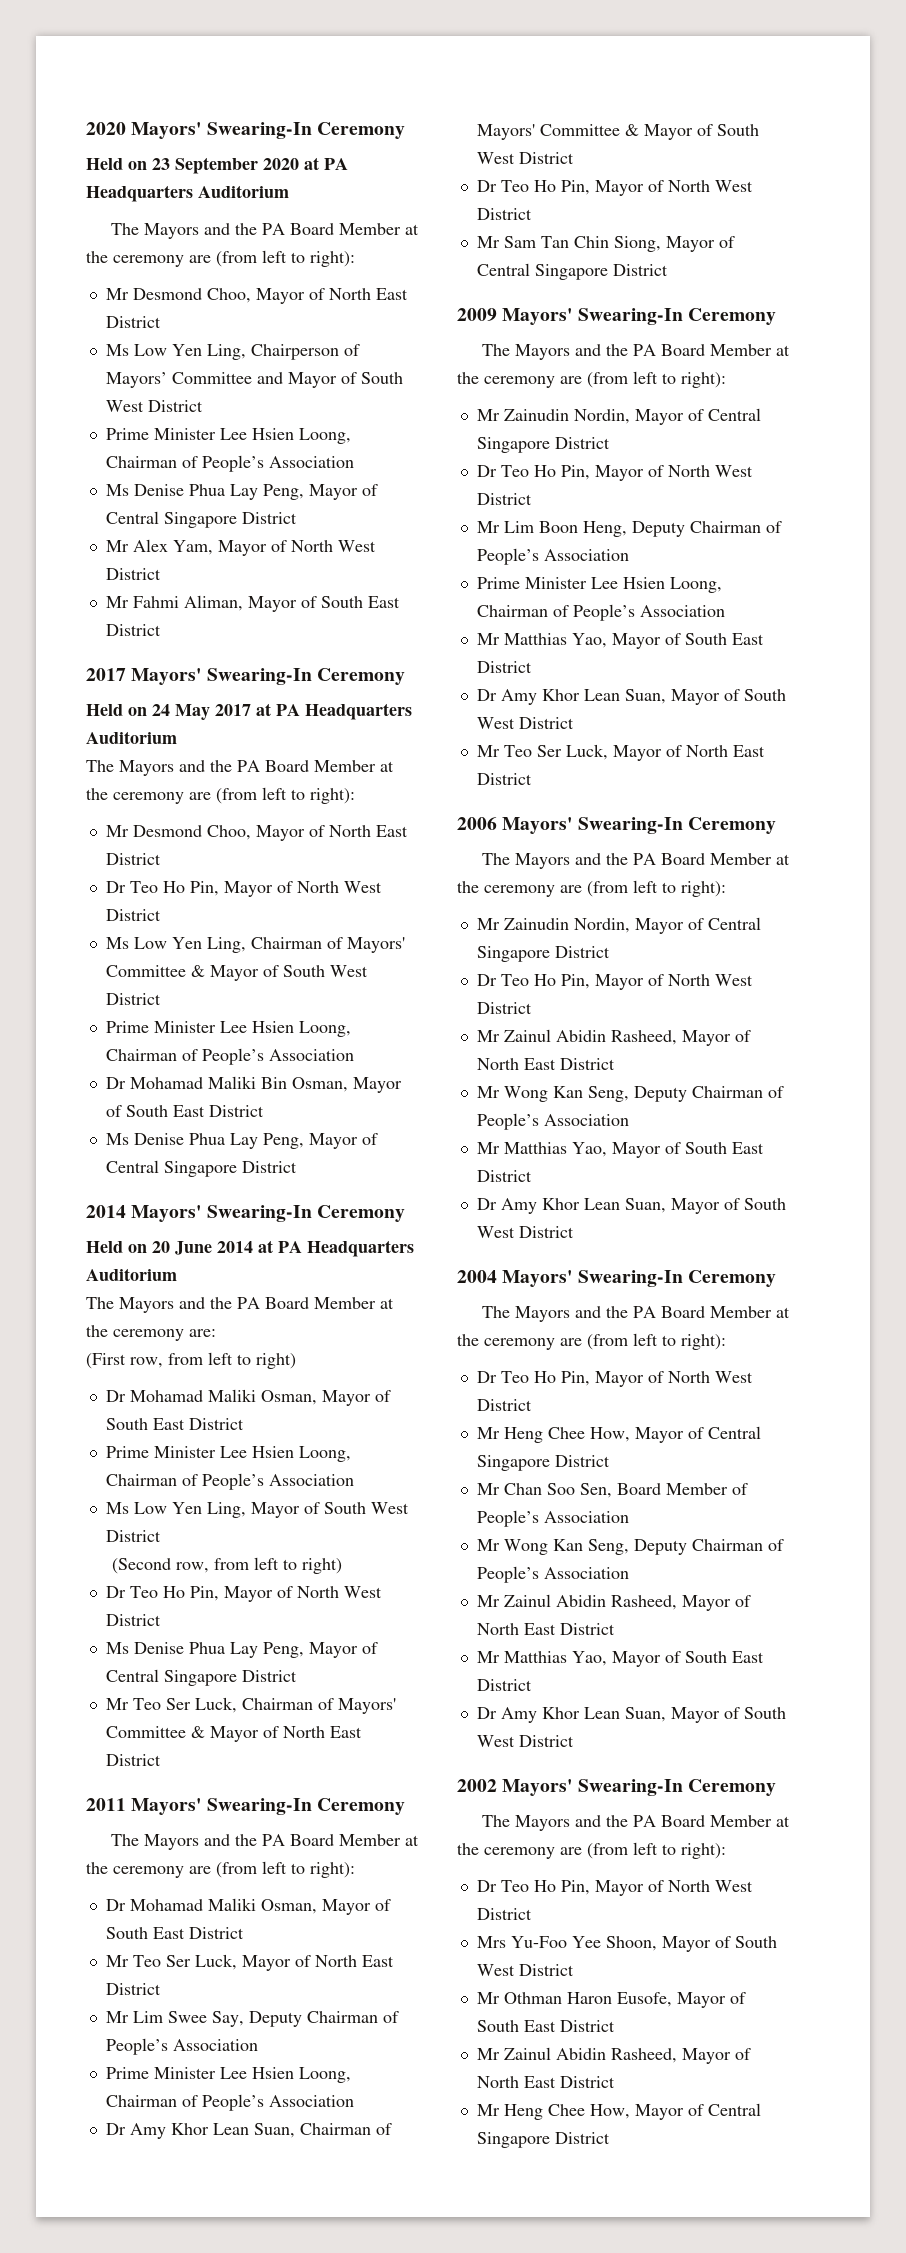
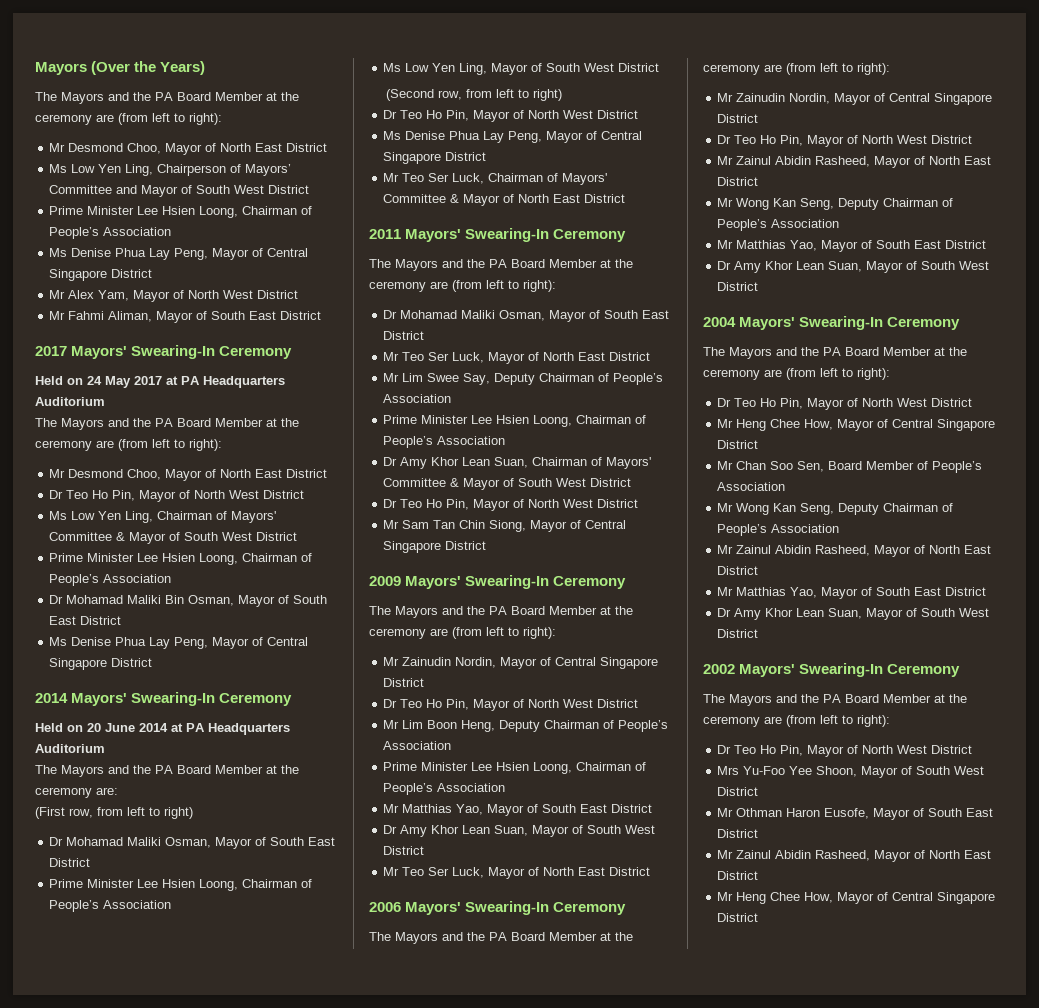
- 2020 Mayors' Swearing-In Ceremony
- Held on 23 September 2020 at PA Headquarters Auditorium
+ Mayors (Over the Years)

